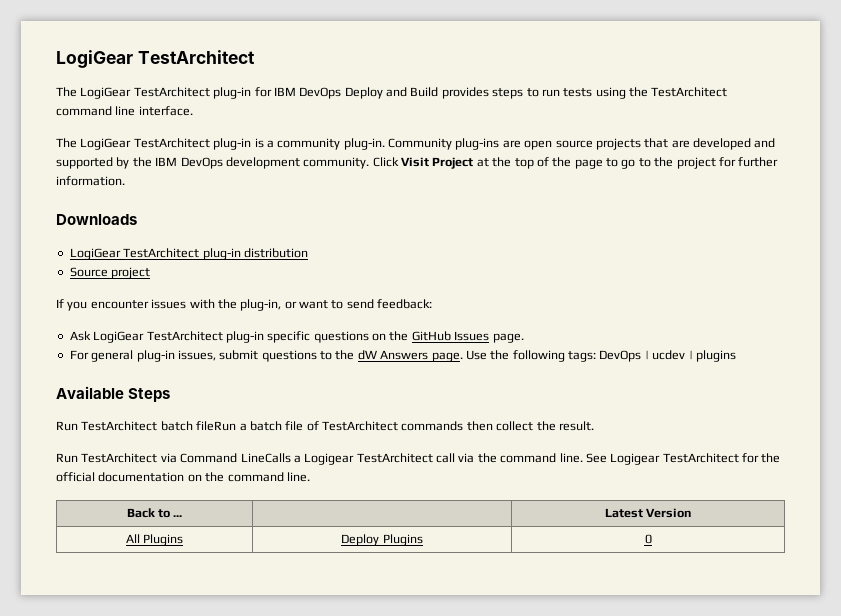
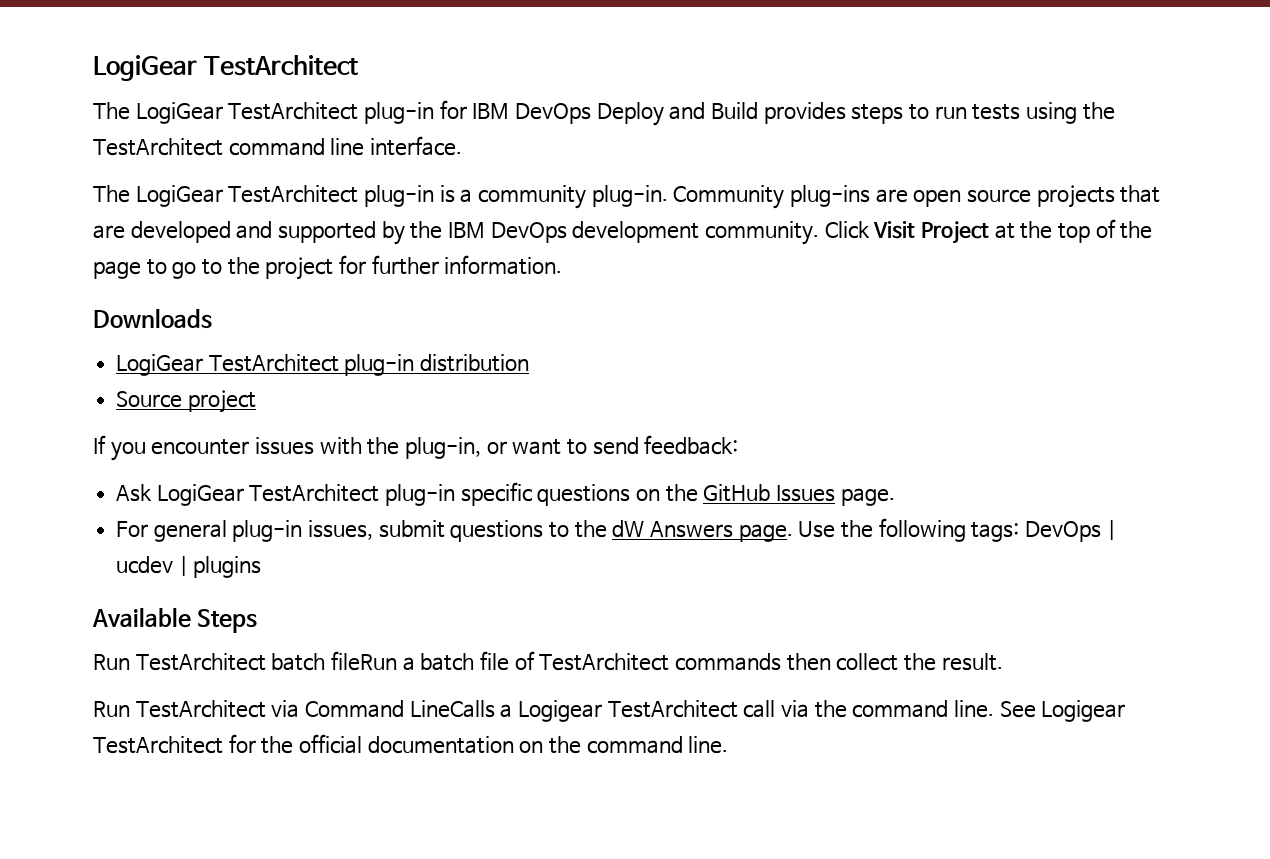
- Back to ... | | Latest Version
- All Plugins | Deploy Plugins | 0

